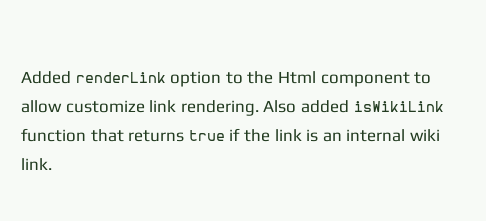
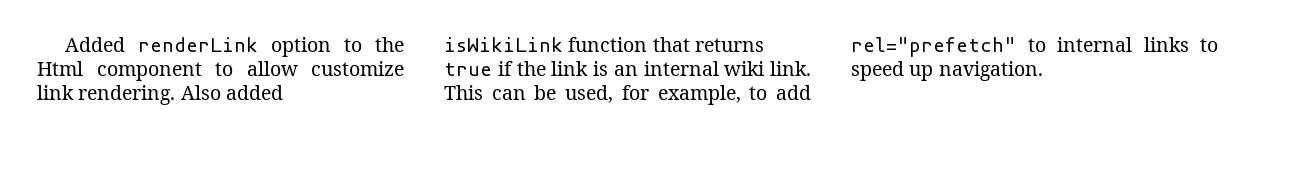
+ This can be used, for example, to add rel="prefetch" to internal links to speed up navigation.

